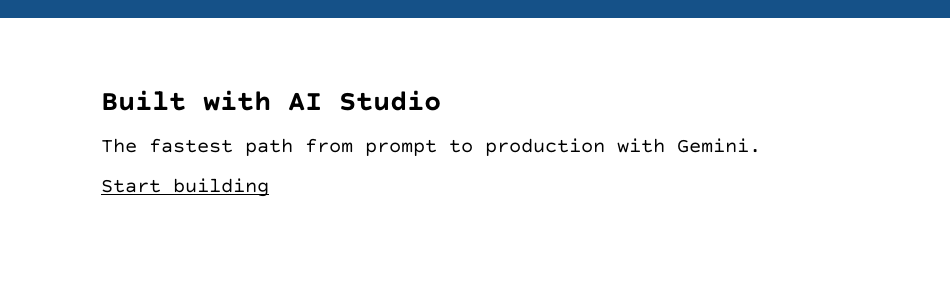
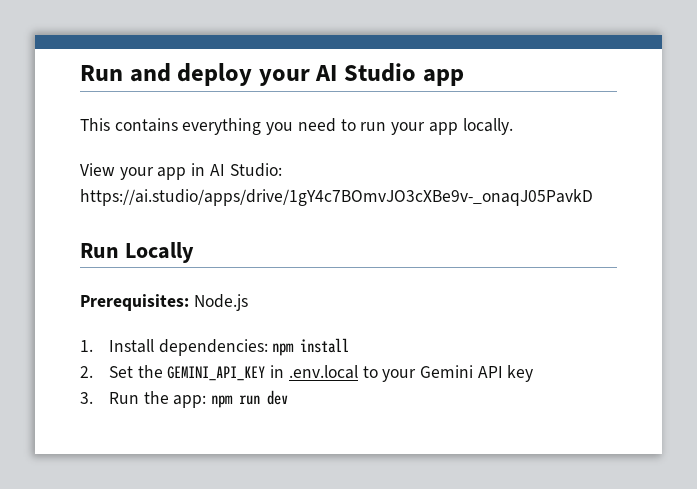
- Built with AI Studio
- The fastest path from prompt to production with Gemini.
- Start building
+ Run and deploy your AI Studio app
+ This contains everything you need to run your app locally.
+ View your app in AI Studio: https://ai.studio/apps/drive/1gY4c7BOmvJO3cXBe9v-_onaqJ05PavkD
+ Run Locally
+ Prerequisites: Node.js
+ 1. Install dependencies: npm install
+ 2. Set the GEMINI_API_KEY in .env.local to your Gemini API key
+ 3. Run the app: npm run dev

